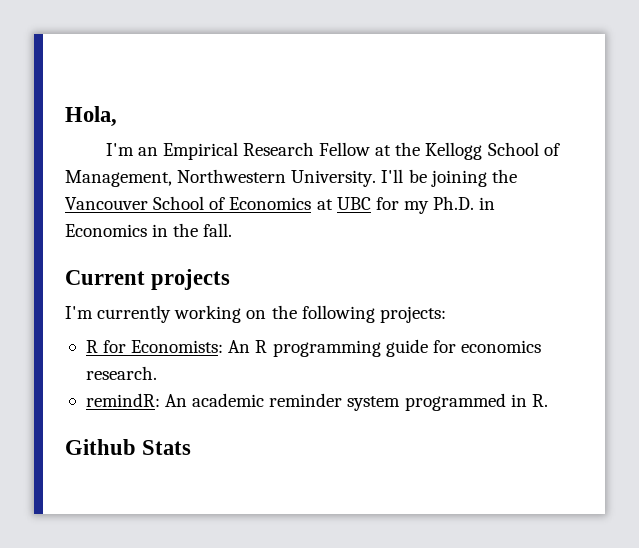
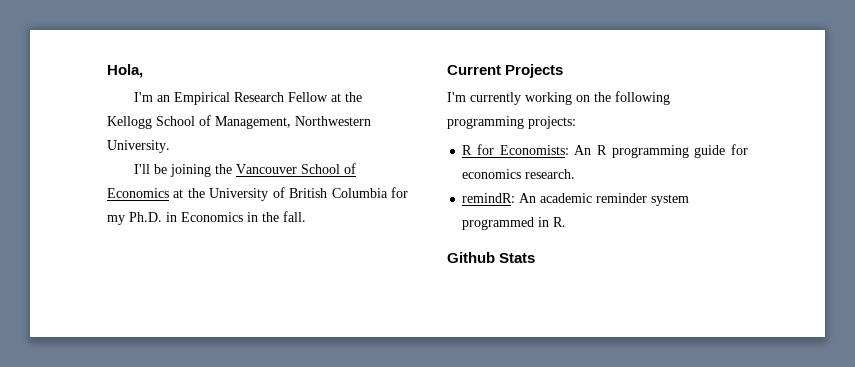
- I'm an Empirical Research Fellow at the Kellogg School of Management, Northwestern University. I'll be joining the Vancouver School of Economics at UBC for my Ph.D. in Economics in the fall.
+ I'm an Empirical Research Fellow at the Kellogg School of Management, Northwestern University.
+ I'll be joining the Vancouver School of Economics at the University of British Columbia for my Ph.D. in Economics in the fall.
- Current projects
+ Current Projects
- I'm currently working on the following projects:
+ I'm currently working on the following programming projects:

